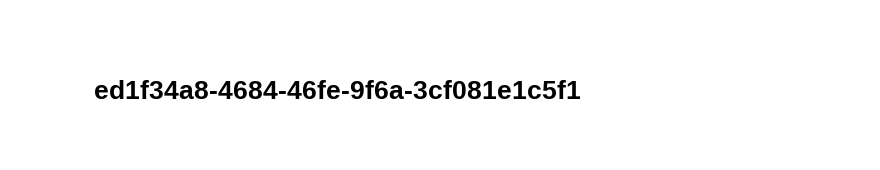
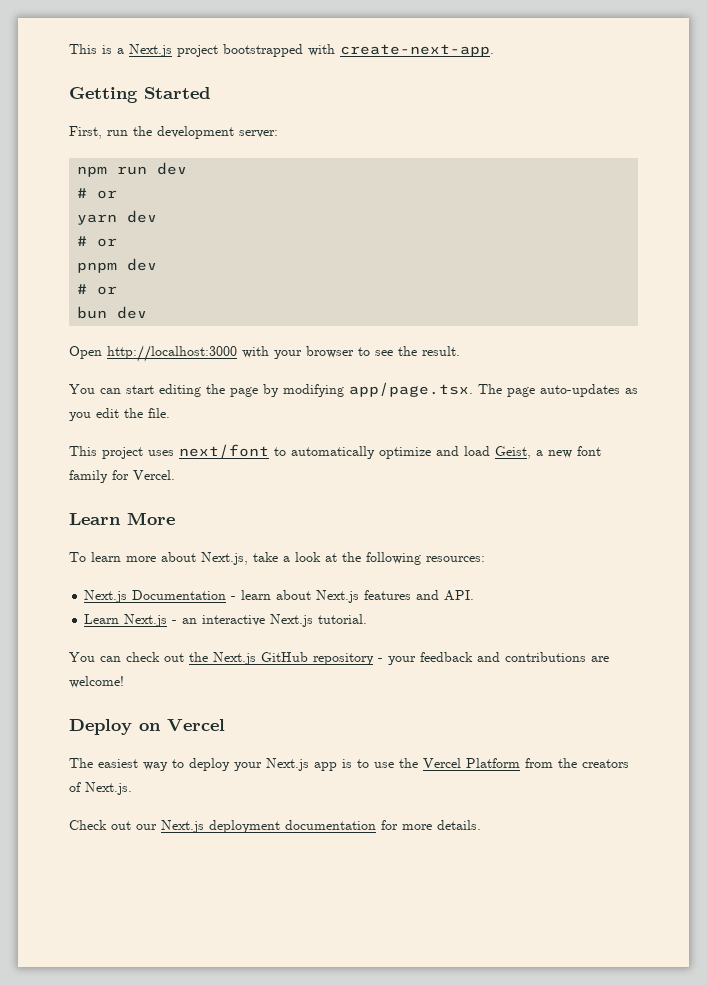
- ed1f34a8-4684-46fe-9f6a-3cf081e1c5f1
+ This is a Next.js project bootstrapped with create-next-app.
+ Getting Started
+ First, run the development server:
+ npm run dev
+ # or
+ yarn dev
+ # or
+ pnpm dev
+ # or
+ bun dev
+ Open http://localhost:3000 with your browser to see the result.
+ You can start editing the page by modifying app/page.tsx. The page auto-updates as you edit the file.
+ This project uses next/font to automatically optimize and load Geist, a new font family for Vercel.
+ Learn More
+ To learn more about Next.js, take a look at the following resources:
+ Next.js Documentation - learn about Next.js features and API.
+ Learn Next.js - an interactive Next.js tutorial.
+ You can check out the Next.js GitHub repository - your feedback and contributions are welcome!
+ Deploy on Vercel
+ The easiest way to deploy your Next.js app is to use the Vercel Platform from the creators of Next.js.
+ Check out our Next.js deployment documentation for more details.

